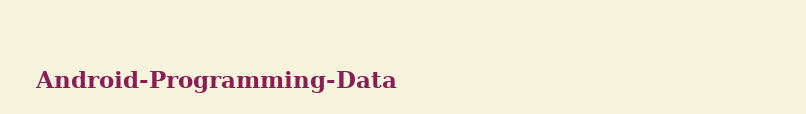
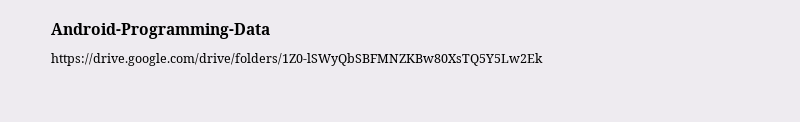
+ https://drive.google.com/drive/folders/1Z0-lSWyQbSBFMNZKBw80XsTQ5Y5Lw2Ek

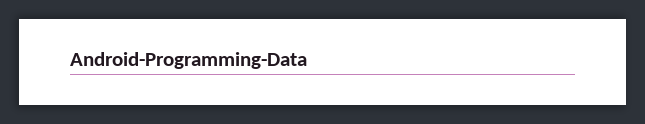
- https://drive.google.com/drive/folders/1Z0-lSWyQbSBFMNZKBw80XsTQ5Y5Lw2Ek

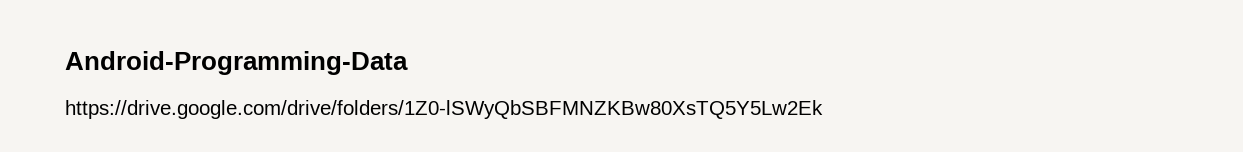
+ https://drive.google.com/drive/folders/1Z0-lSWyQbSBFMNZKBw80XsTQ5Y5Lw2Ek

